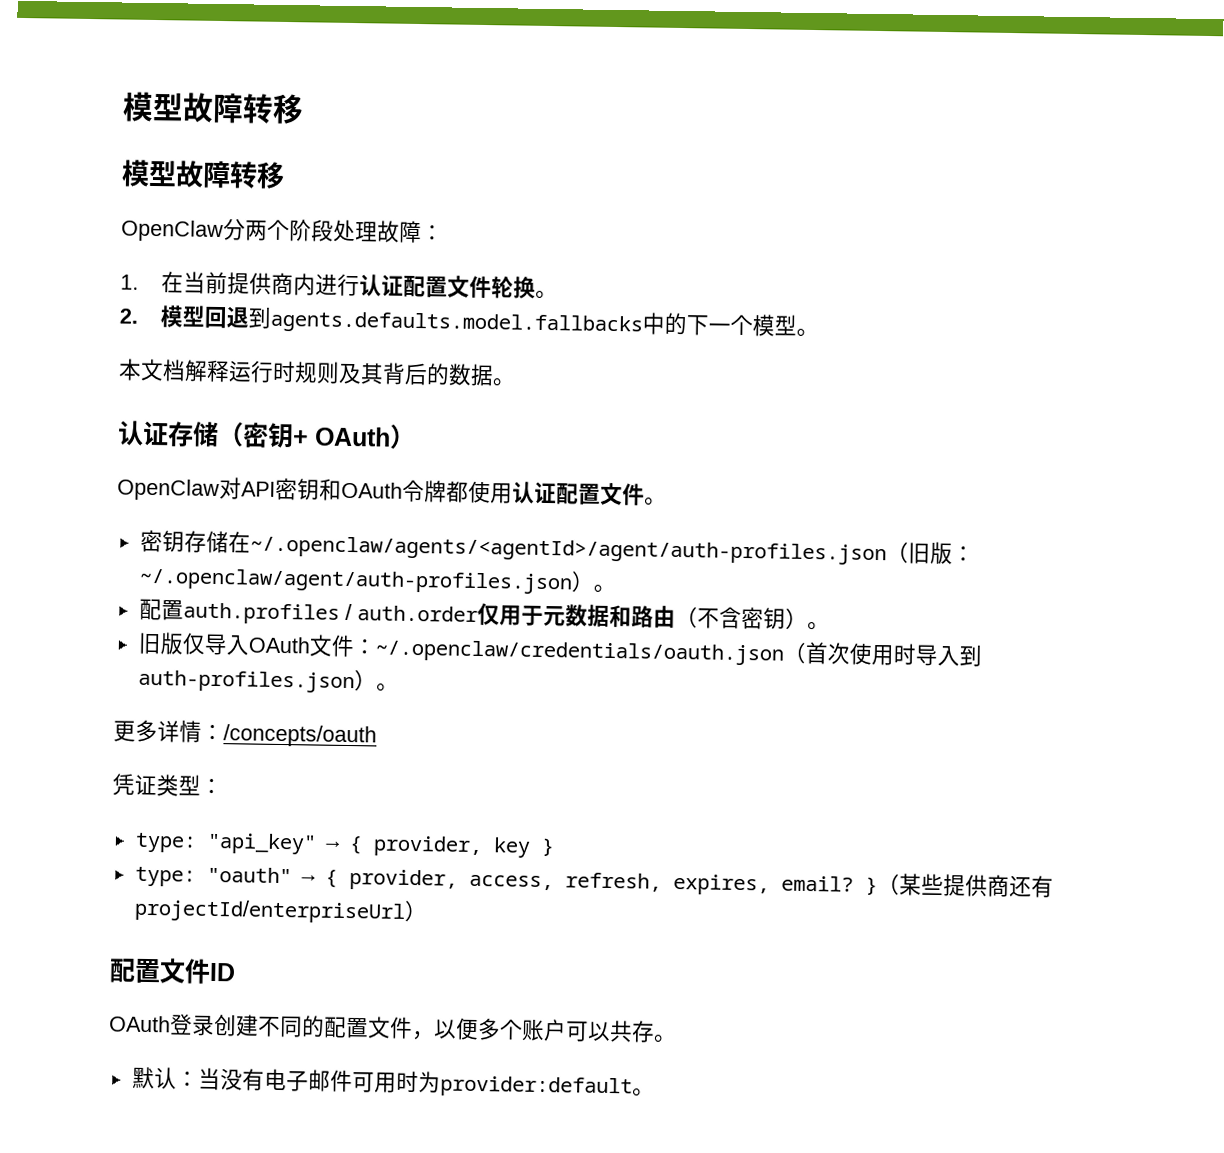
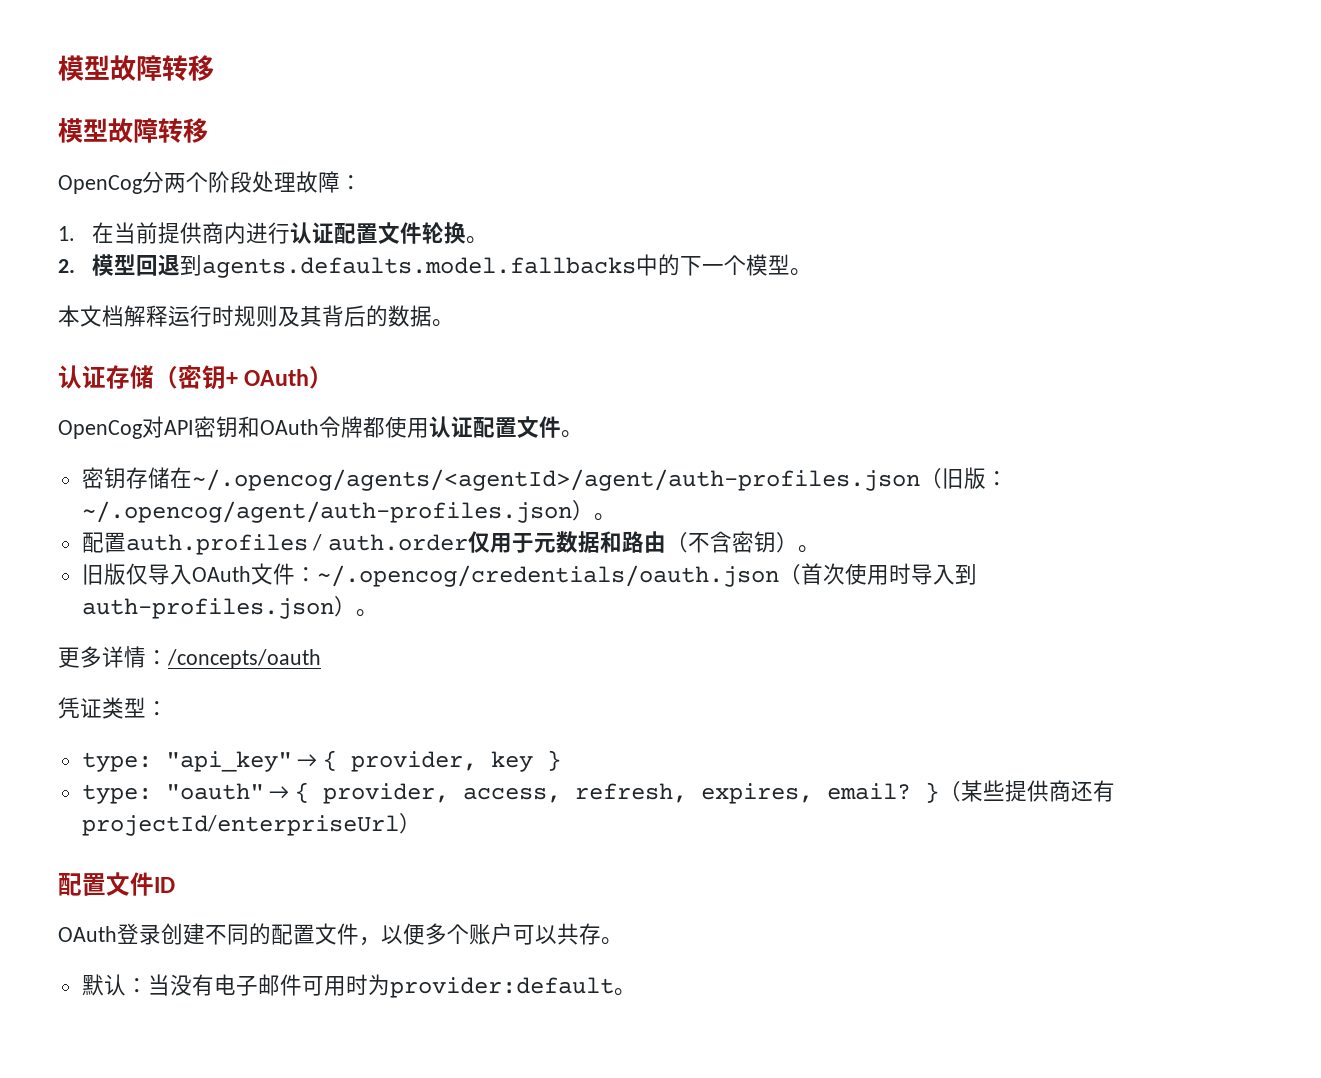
- OpenClaw分两个阶段处理故障：
+ OpenCog分两个阶段处理故障：
- OpenClaw对API密钥和OAuth令牌都使用认证配置文件。
+ OpenCog对API密钥和OAuth令牌都使用认证配置文件。
- 密钥存储在~/.openclaw/agents/<agentId>/agent/auth-profiles.json（旧版：~/.openclaw/agent/auth-profiles.json）。
+ 密钥存储在~/.opencog/agents/<agentId>/agent/auth-profiles.json（旧版：~/.opencog/agent/auth-profiles.json）。
- 旧版仅导入OAuth文件：~/.openclaw/credentials/oauth.json（首次使用时导入到auth-profiles.json）。
+ 旧版仅导入OAuth文件：~/.opencog/credentials/oauth.json（首次使用时导入到auth-profiles.json）。

